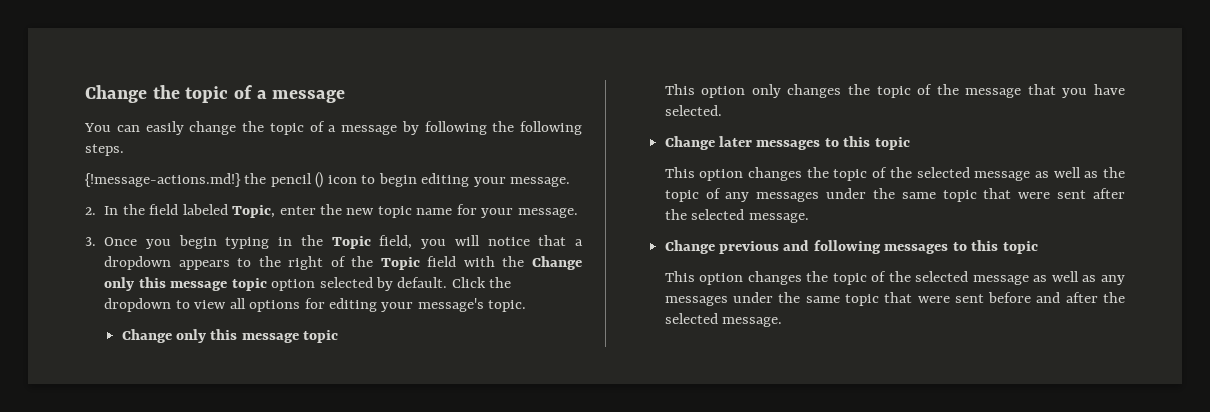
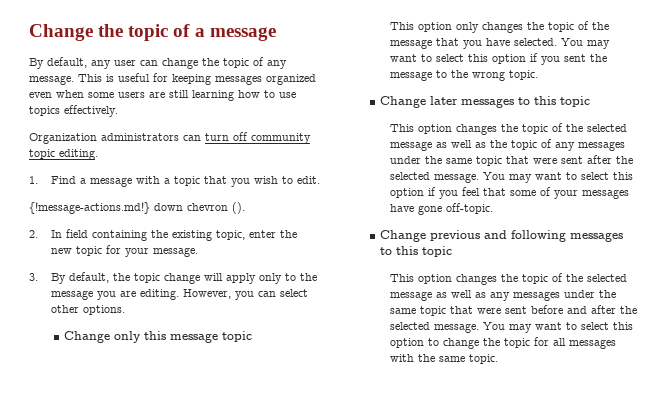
- You can easily change the topic of a message by following the following steps.
- {!message-actions.md!} the pencil () icon to begin editing your message.
- 2. In the field labeled Topic, enter the new topic name for your message.
+ By default, any user can change the topic of any message. This is useful for keeping messages organized even when some users are still learning how to use topics effectively.
+ Organization administrators can turn off community topic editing.
+ 1. Find a message with a topic that you wish to edit.
+ {!message-actions.md!} down chevron ().
+ 2. In field containing the existing topic, enter the new topic for your message.
- 3. Once you begin typing in the Topic field, you will notice that a dropdown appears to the right of the Topic field with the Change only this message topic option selected by default. Click the dropdown to view all options for editing your message's topic.
+ 3. By default, the topic change will apply only to the message you are editing. However, you can select other options.
+ You may want to select this option if you sent the message to the wrong topic.
+ You may want to select this option if you feel that some of your messages have gone off-topic.
+ You may want to select this option to change the topic for all messages with the same topic.

